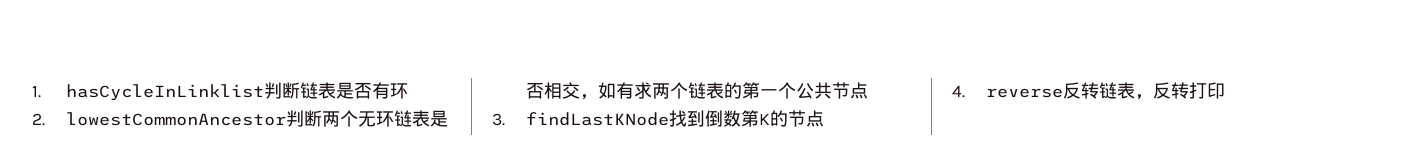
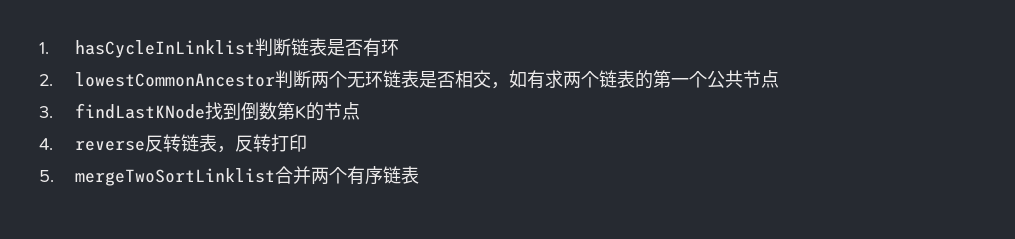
+ 5. mergeTwoSortLinklist合并两个有序链表

